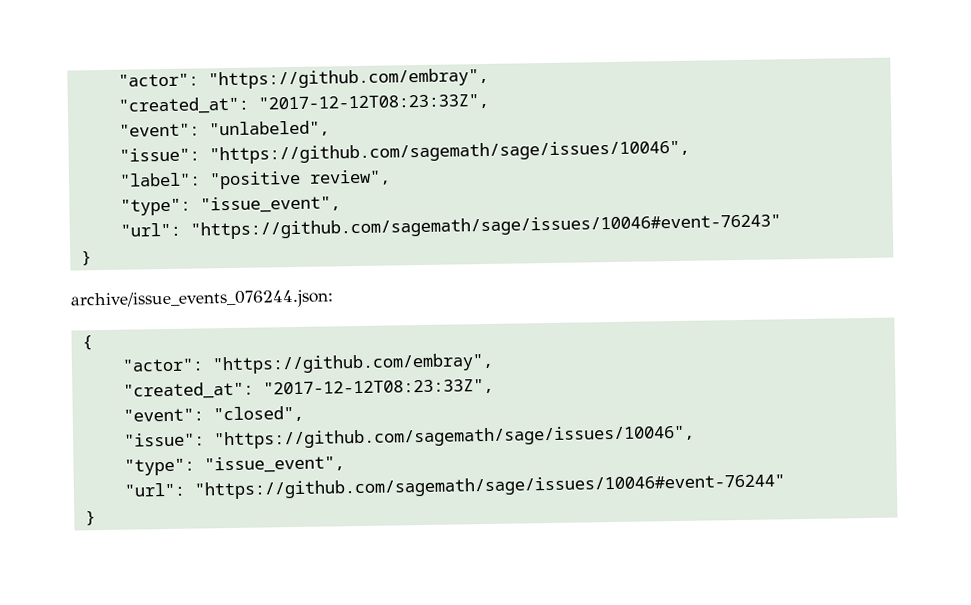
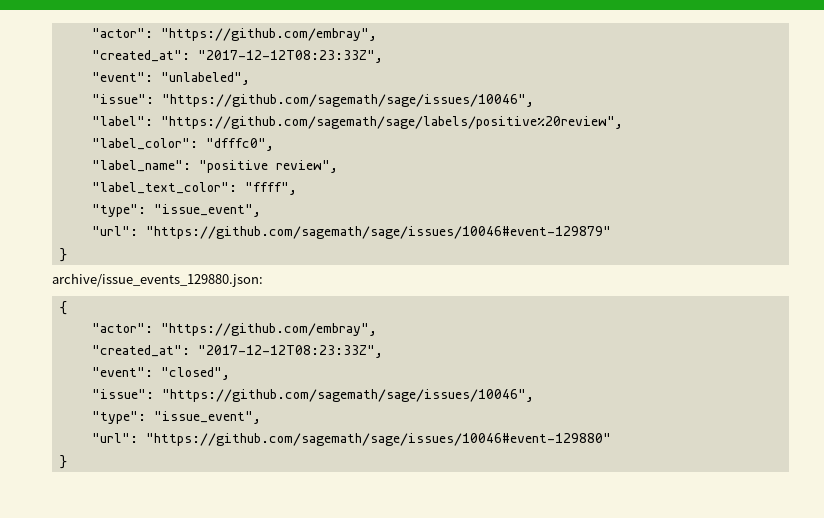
- "label": "positive review",
+ "label": "https://github.com/sagemath/sage/labels/positive%20review",
+ "label_color": "dfffc0",
+ "label_name": "positive review",
+ "label_text_color": "ffff",
  "type": "issue_event",
- "url": "https://github.com/sagemath/sage/issues/10046#event-76243"
+ "url": "https://github.com/sagemath/sage/issues/10046#event-129879"
- archive/issue_events_076244.json:
+ archive/issue_events_129880.json:
- "url": "https://github.com/sagemath/sage/issues/10046#event-76244"
+ "url": "https://github.com/sagemath/sage/issues/10046#event-129880"

